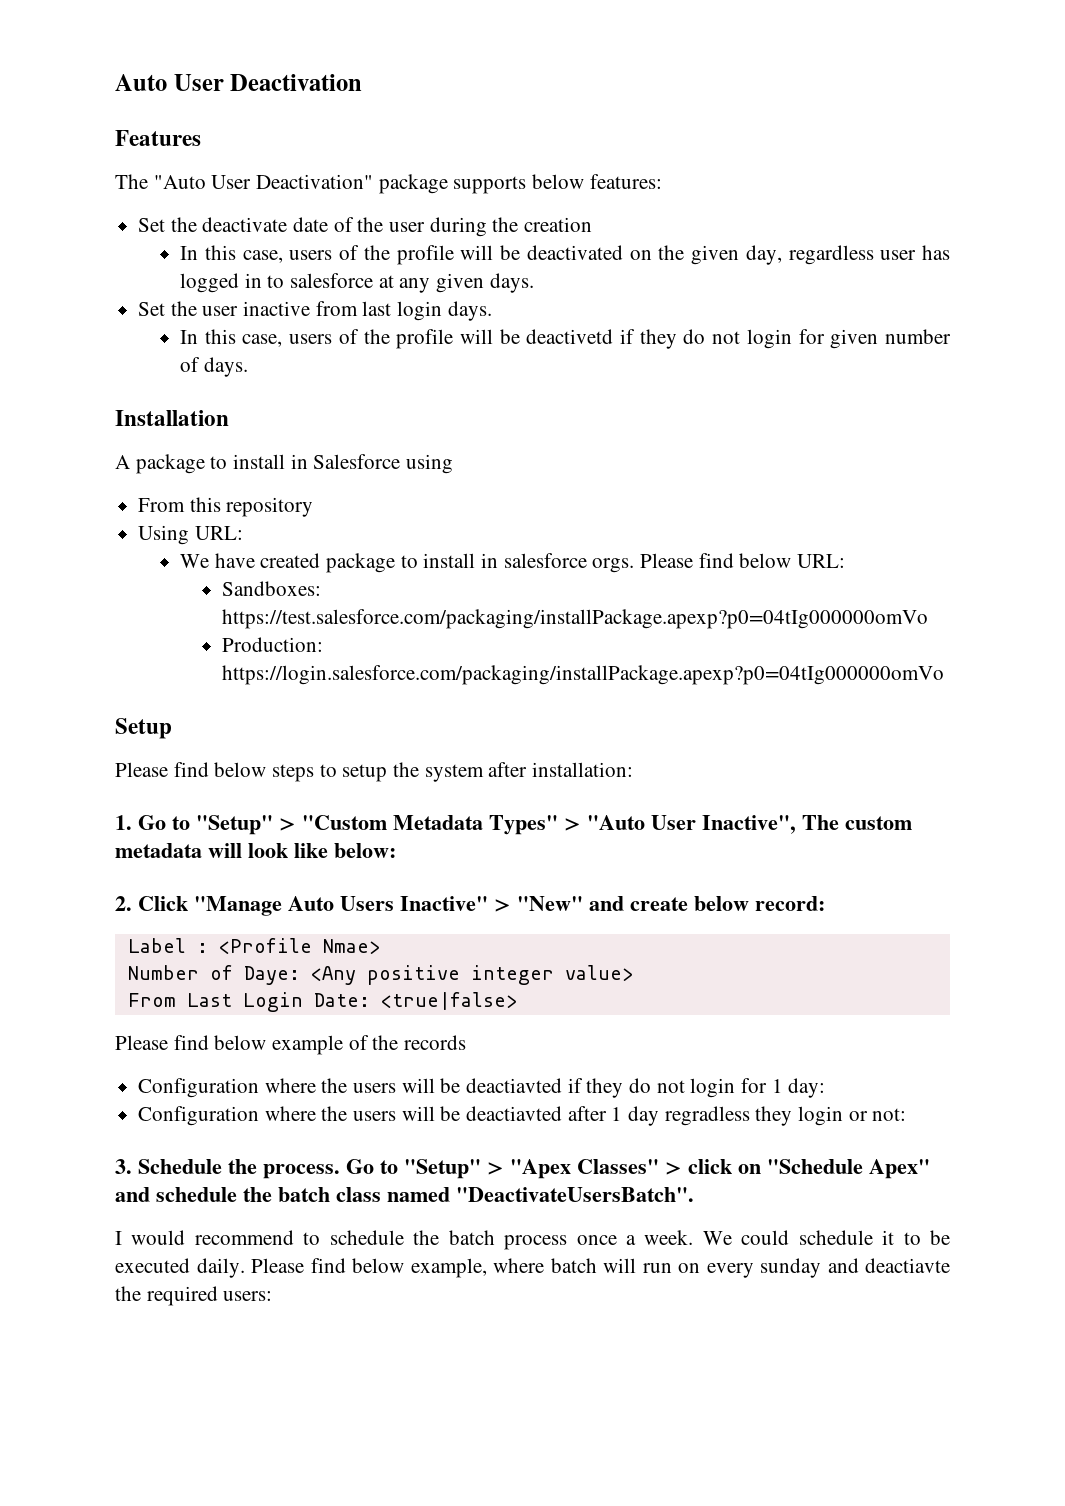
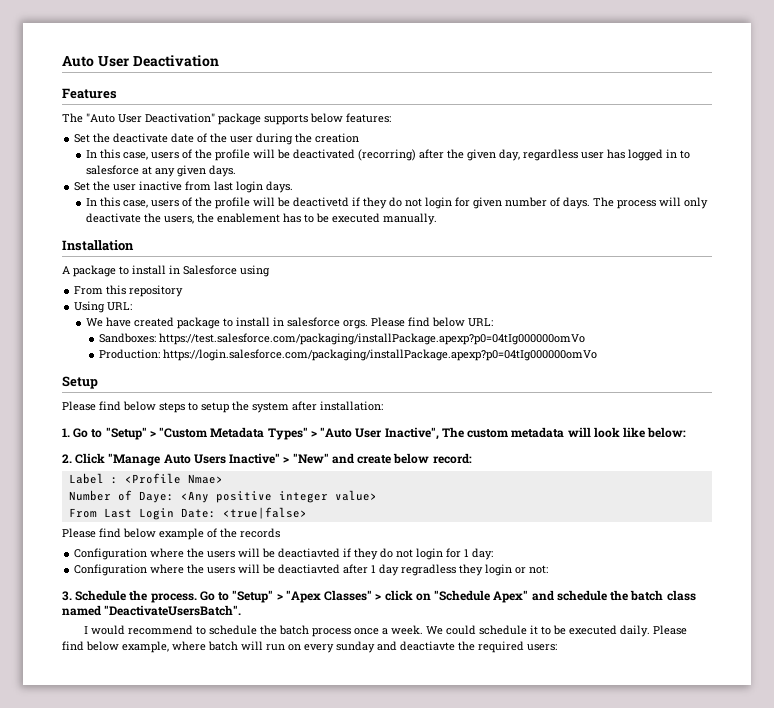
- In this case, users of the profile will be deactivated on the given day, regardless user has logged in to salesforce at any given days.
+ In this case, users of the profile will be deactivated (recorring) after the given day, regardless user has logged in to salesforce at any given days.
+ The process will only deactivate the users, the enablement has to be executed manually.

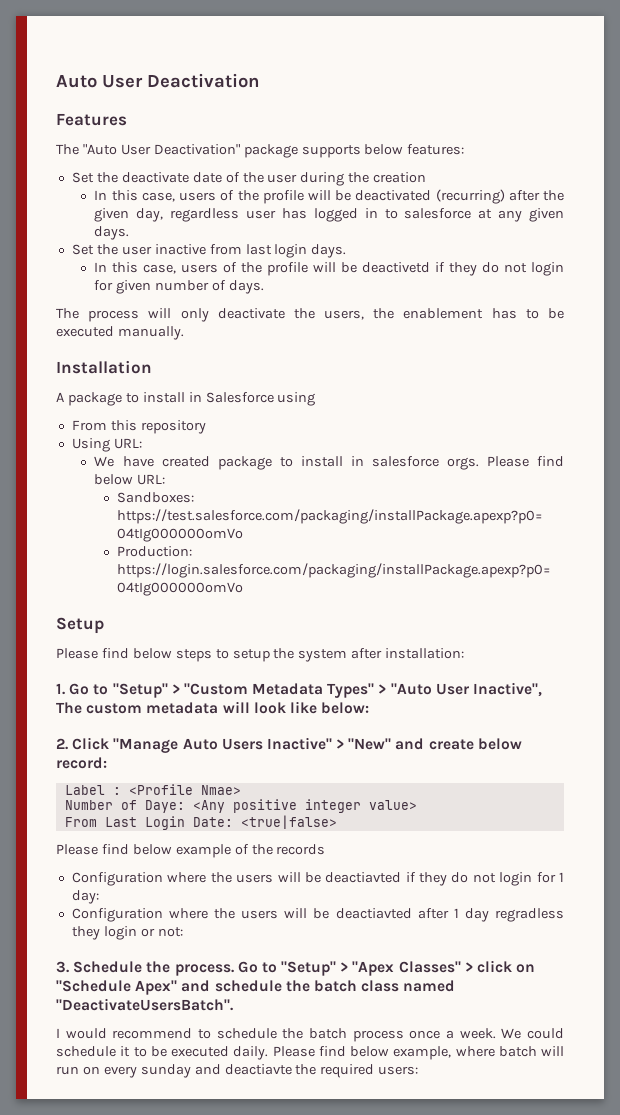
- In this case, users of the profile will be deactivated (recorring) after the given day, regardless user has logged in to salesforce at any given days.
+ In this case, users of the profile will be deactivated (recurring) after the given day, regardless user has logged in to salesforce at any given days.
- In this case, users of the profile will be deactivetd if they do not login for given number of days. The process will only deactivate the users, the enablement has to be executed manually.
+ In this case, users of the profile will be deactivetd if they do not login for given number of days.
+ The process will only deactivate the users, the enablement has to be executed manually.

